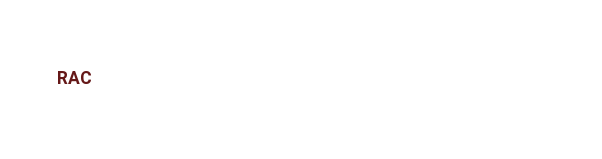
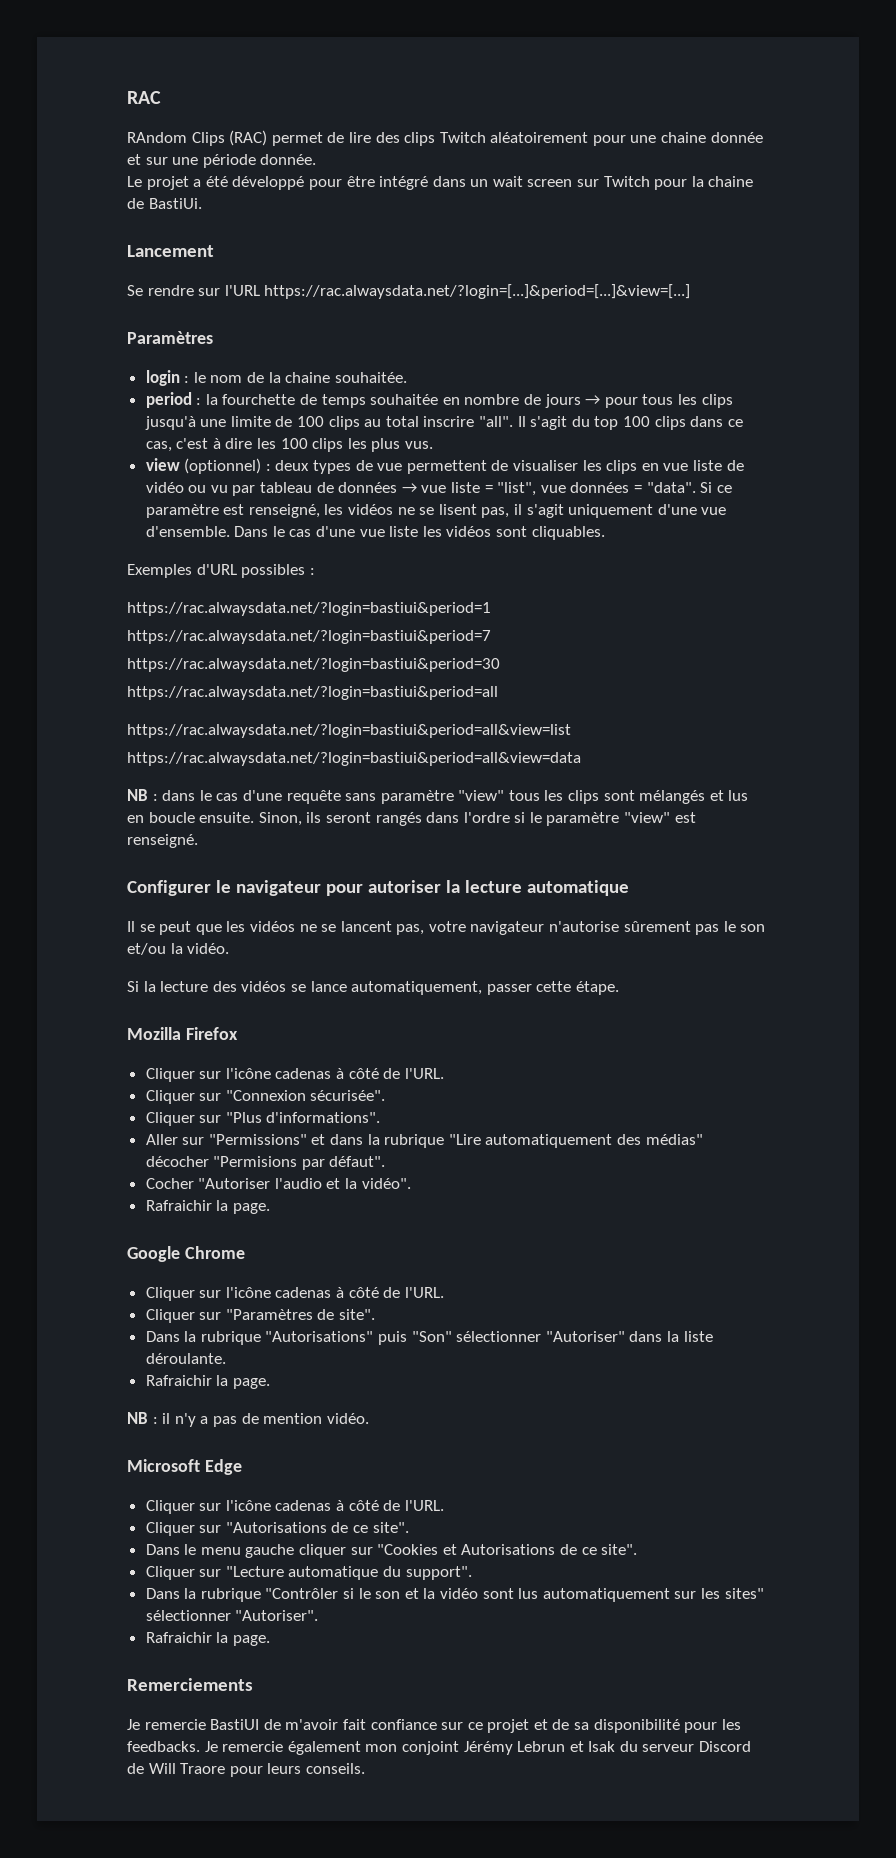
+ RAndom Clips (RAC) permet de lire des clips Twitch aléatoirement pour une chaine donnée et sur une période donnée.
+ Le projet a été développé pour être intégré dans un wait screen sur Twitch pour la chaine de BastiUi.
+ Lancement
+ Se rendre sur l'URL https://rac.alwaysdata.net/?login=[...]&period=[...]&view=[...]
+ Paramètres
+ login : le nom de la chaine souhaitée.
+ period : la fourchette de temps souhaitée en nombre de jours → pour tous les clips jusqu'à une limite de 100 clips au total inscrire "all". Il s'agit du top 100 clips dans ce cas, c'est à dire les 100 clips les plus vus.
+ view (optionnel) : deux types de vue permettent de visualiser les clips en vue liste de vidéo ou vu par tableau de données → vue liste = "list", vue données = "data". Si ce paramètre est renseigné, les vidéos ne se lisent pas, il s'agit uniquement d'une vue d'ensemble. Dans le cas d'une vue liste les vidéos sont cliquables.
+ Exemples d'URL possibles :
+ https://rac.alwaysdata.net/?login=bastiui&period=1
+ https://rac.alwaysdata.net/?login=bastiui&period=7
+ https://rac.alwaysdata.net/?login=bastiui&period=30
+ https://rac.alwaysdata.net/?login=bastiui&period=all
+ https://rac.alwaysdata.net/?login=bastiui&period=all&view=list
+ https://rac.alwaysdata.net/?login=bastiui&period=all&view=data
+ NB : dans le cas d'une requête sans paramètre "view" tous les clips sont mélangés et lus en boucle ensuite. Sinon, ils seront rangés dans l'ordre si le paramètre "view" est renseigné.
+ Configurer le navigateur pour autoriser la lecture automatique
+ Il se peut que les vidéos ne se lancent pas, votre navigateur n'autorise sûrement pas le son et/ou la vidéo.
+ Si la lecture des vidéos se lance automatiquement, passer cette étape.
+ Mozilla Firefox
+ Cliquer sur l'icône cadenas à côté de l'URL.
+ Cliquer sur "Connexion sécurisée".
+ Cliquer sur "Plus d'informations".
+ Aller sur "Permissions" et dans la rubrique "Lire automatiquement des médias" décocher "Permisions par défaut".
+ Cocher "Autoriser l'audio et la vidéo".
+ Rafraichir la page.
+ Google Chrome
+ Cliquer sur l'icône cadenas à côté de l'URL.
+ Cliquer sur "Paramètres de site".
+ Dans la rubrique "Autorisations" puis "Son" sélectionner "Autoriser" dans la liste déroulante.
+ Rafraichir la page.
+ NB : il n'y a pas de mention vidéo.
+ Microsoft Edge
+ Cliquer sur l'icône cadenas à côté de l'URL.
+ Cliquer sur "Autorisations de ce site".
+ Dans le menu gauche cliquer sur "Cookies et Autorisations de ce site".
+ Cliquer sur "Lecture automatique du support".
+ Dans la rubrique "Contrôler si le son et la vidéo sont lus automatiquement sur les sites" sélectionner "Autoriser".
+ Rafraichir la page.
+ Remerciements
+ Je remercie BastiUI de m'avoir fait confiance sur ce projet et de sa disponibilité pour les feedbacks. Je remercie également mon conjoint Jérémy Lebrun et Isak du serveur Discord de Will Traore pour leurs conseils.

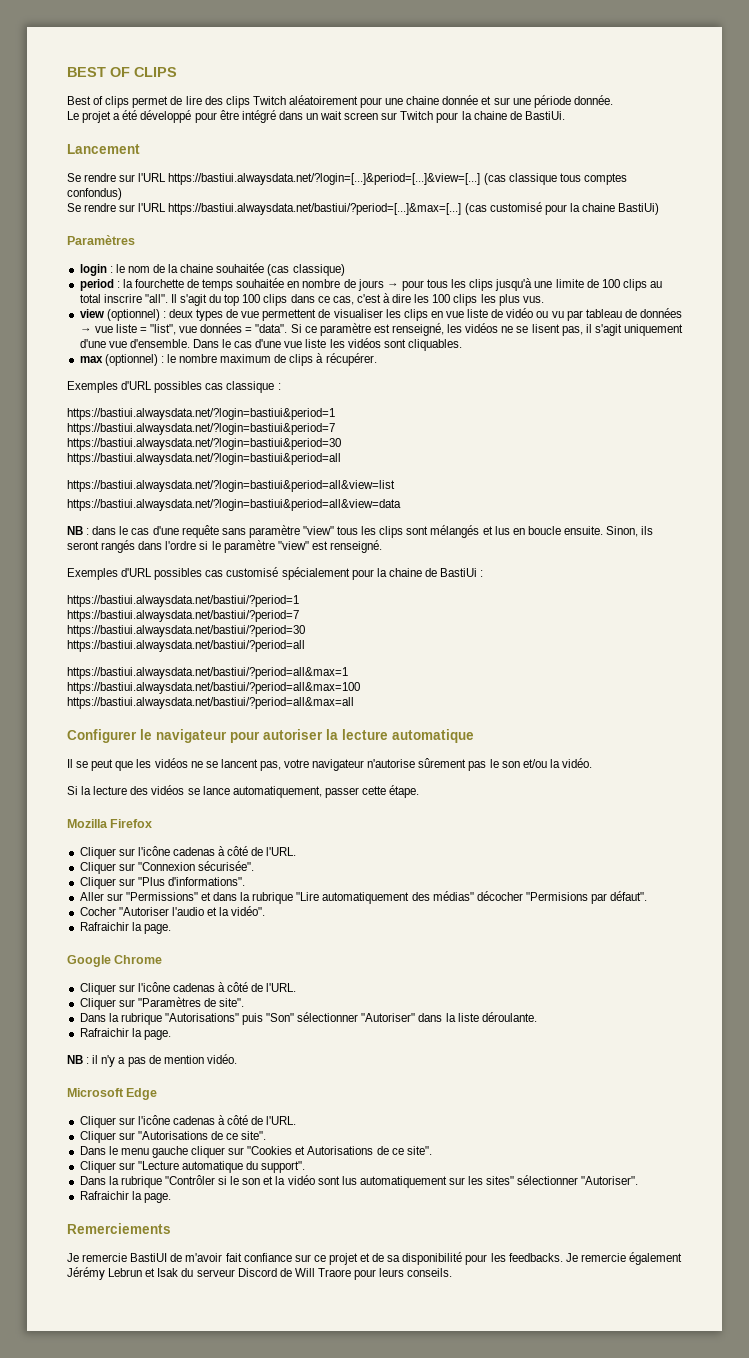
- RAC
- RAndom Clips (RAC) permet de lire des clips Twitch aléatoirement pour une chaine donnée et sur une période donnée.
+ BEST OF CLIPS
+ Best of clips permet de lire des clips Twitch aléatoirement pour une chaine donnée et sur une période donnée.
- Se rendre sur l'URL https://rac.alwaysdata.net/?login=[...]&period=[...]&view=[...]
+ Se rendre sur l'URL https://bastiui.alwaysdata.net/?login=[...]&period=[...]&view=[...] (cas classique tous comptes confondus)
+ Se rendre sur l'URL https://bastiui.alwaysdata.net/bastiui/?period=[...]&max=[...] (cas customisé pour la chaine BastiUi)
- login : le nom de la chaine souhaitée.
+ login : le nom de la chaine souhaitée (cas classique)
- Exemples d'URL possibles :
- https://rac.alwaysdata.net/?login=bastiui&period=1
- https://rac.alwaysdata.net/?login=bastiui&period=7
- https://rac.alwaysdata.net/?login=bastiui&period=30
- https://rac.alwaysdata.net/?login=bastiui&period=all
- https://rac.alwaysdata.net/?login=bastiui&period=all&view=list
- https://rac.alwaysdata.net/?login=bastiui&period=all&view=data
+ max (optionnel) : le nombre maximum de clips à récupérer.
+ Exemples d'URL possibles cas classique :
+ https://bastiui.alwaysdata.net/?login=bastiui&period=1
+ https://bastiui.alwaysdata.net/?login=bastiui&period=7
+ https://bastiui.alwaysdata.net/?login=bastiui&period=30
+ https://bastiui.alwaysdata.net/?login=bastiui&period=all
+ https://bastiui.alwaysdata.net/?login=bastiui&period=all&view=list
+ https://bastiui.alwaysdata.net/?login=bastiui&period=all&view=data
+ Exemples d'URL possibles cas customisé spécialement pour la chaine de BastiUi :
+ https://bastiui.alwaysdata.net/bastiui/?period=1
+ https://bastiui.alwaysdata.net/bastiui/?period=7
+ https://bastiui.alwaysdata.net/bastiui/?period=30
+ https://bastiui.alwaysdata.net/bastiui/?period=all
+ https://bastiui.alwaysdata.net/bastiui/?period=all&max=1
+ https://bastiui.alwaysdata.net/bastiui/?period=all&max=100
+ https://bastiui.alwaysdata.net/bastiui/?period=all&max=all
- Je remercie également mon conjoint Jérémy Lebrun et Isak du serveur Discord de Will Traore pour leurs conseils.
+ Je remercie également Jérémy Lebrun et Isak du serveur Discord de Will Traore pour leurs conseils.

